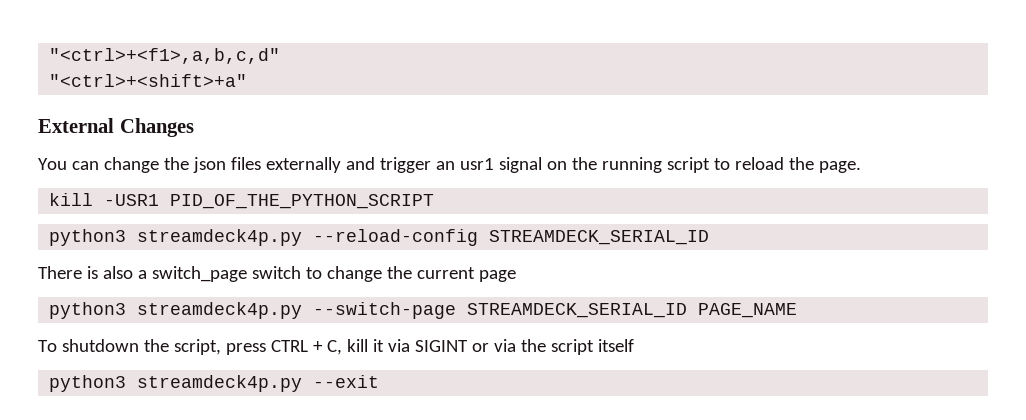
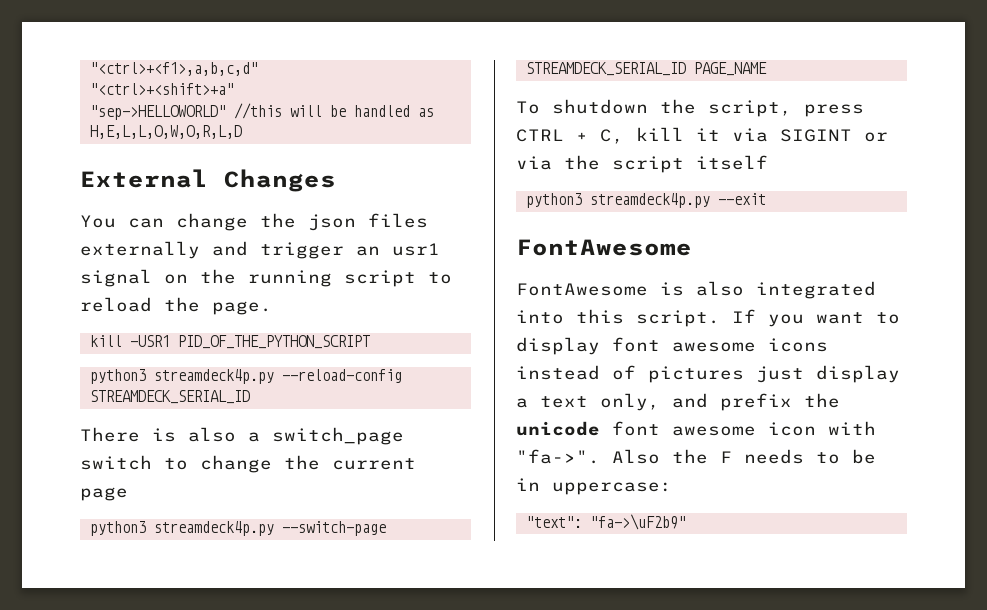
+ "sep->HELLOWORLD" //this will be handled as H,E,L,L,O,W,O,R,L,D
  python3 streamdeck4p.py --exit
+ FontAwesome
+ FontAwesome is also integrated into this script. If you want to display font awesome icons instead of pictures just display a text only, and prefix the unicode font awesome icon with "fa->". Also the F needs to be in uppercase:
+ "text": "fa->\uF2b9"

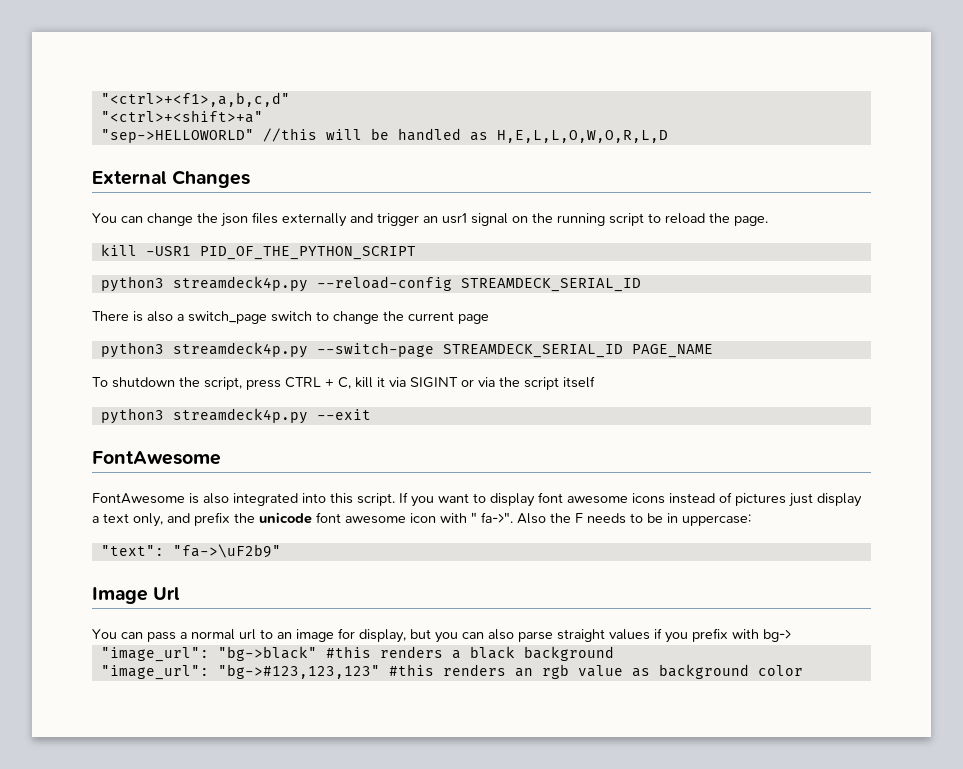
- If you want to display font awesome icons instead of pictures just display a text only, and prefix the unicode font awesome icon with "fa->".
+ If you want to display font awesome icons instead of pictures just display a text only, and prefix the unicode font awesome icon with " fa->".
+ Image Url
+ You can pass a normal url to an image for display, but you can also parse straight values if you prefix with bg->
+ "image_url": "bg->black" #this renders a black background
+ "image_url": "bg->#123,123,123" #this renders an rgb value as background color

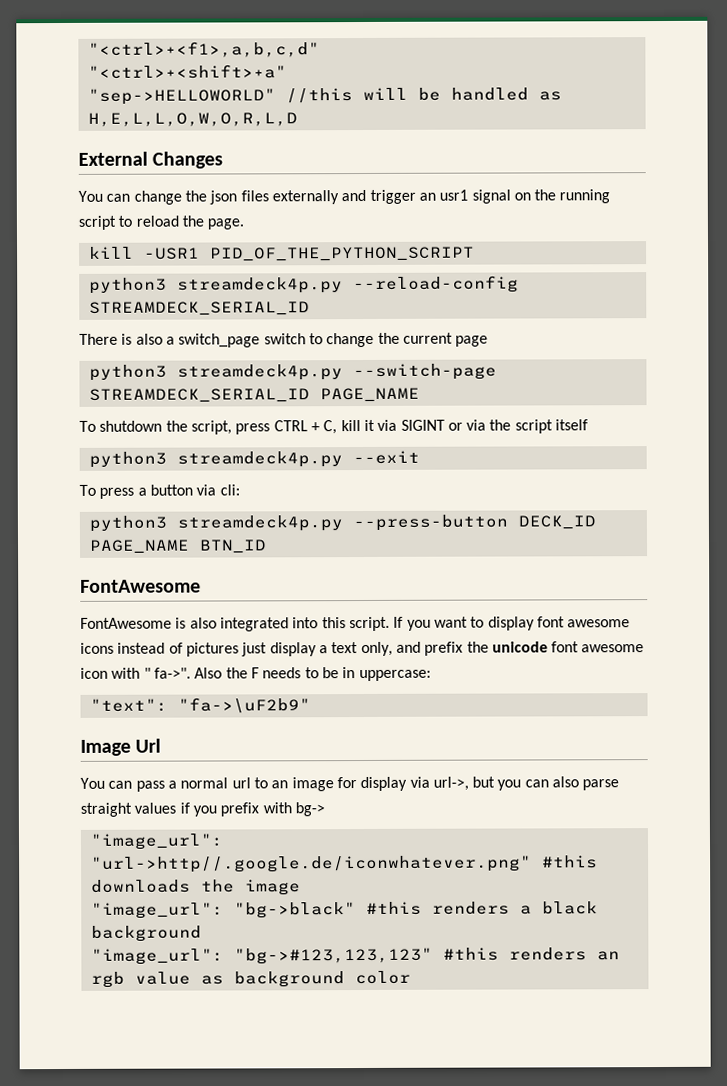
+ To press a button via cli:
+ python3 streamdeck4p.py --press-button DECK_ID PAGE_NAME BTN_ID
- You can pass a normal url to an image for display, but you can also parse straight values if you prefix with bg->
+ You can pass a normal url to an image for display via url->, but you can also parse straight values if you prefix with bg->
+ "image_url": "url->http//.google.de/iconwhatever.png" #this downloads the image

